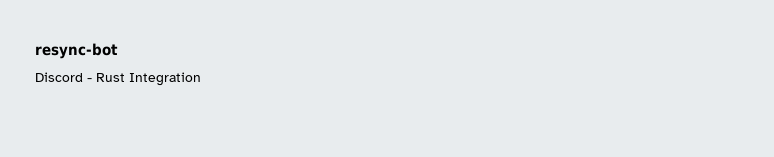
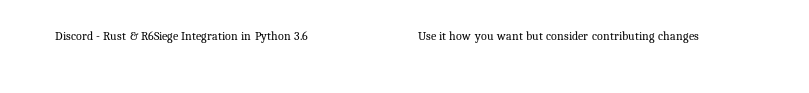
- resync-bot
- Discord - Rust Integration
+ Discord - Rust & R6Siege Integration in Python 3.6
+ Use it how you want but consider contributing changes

